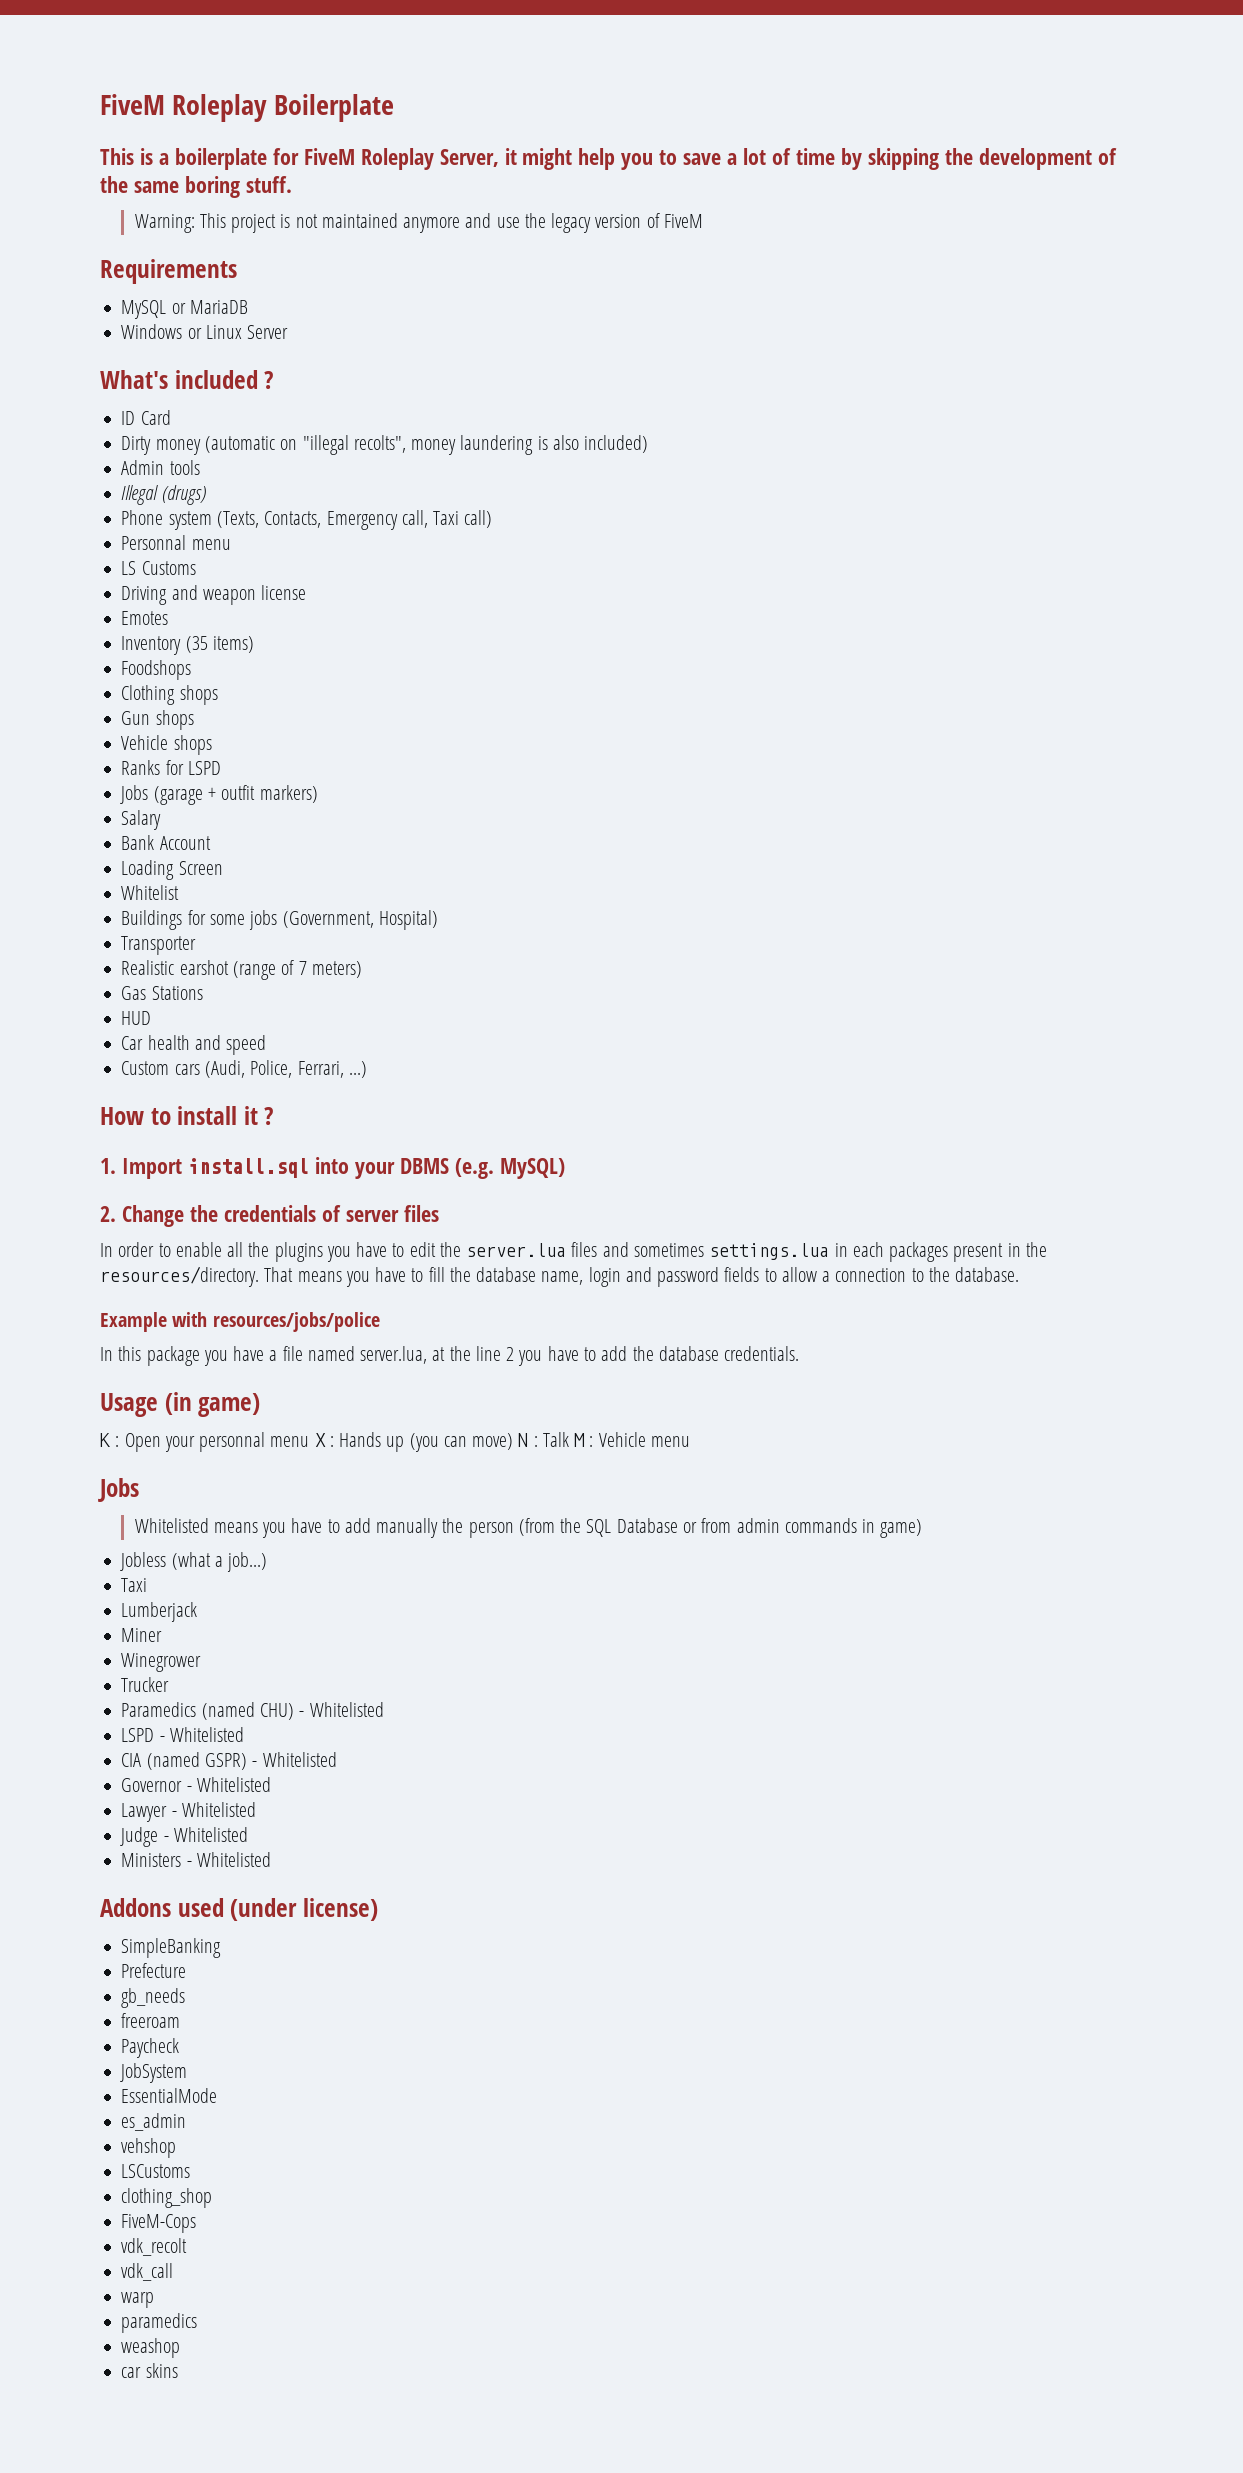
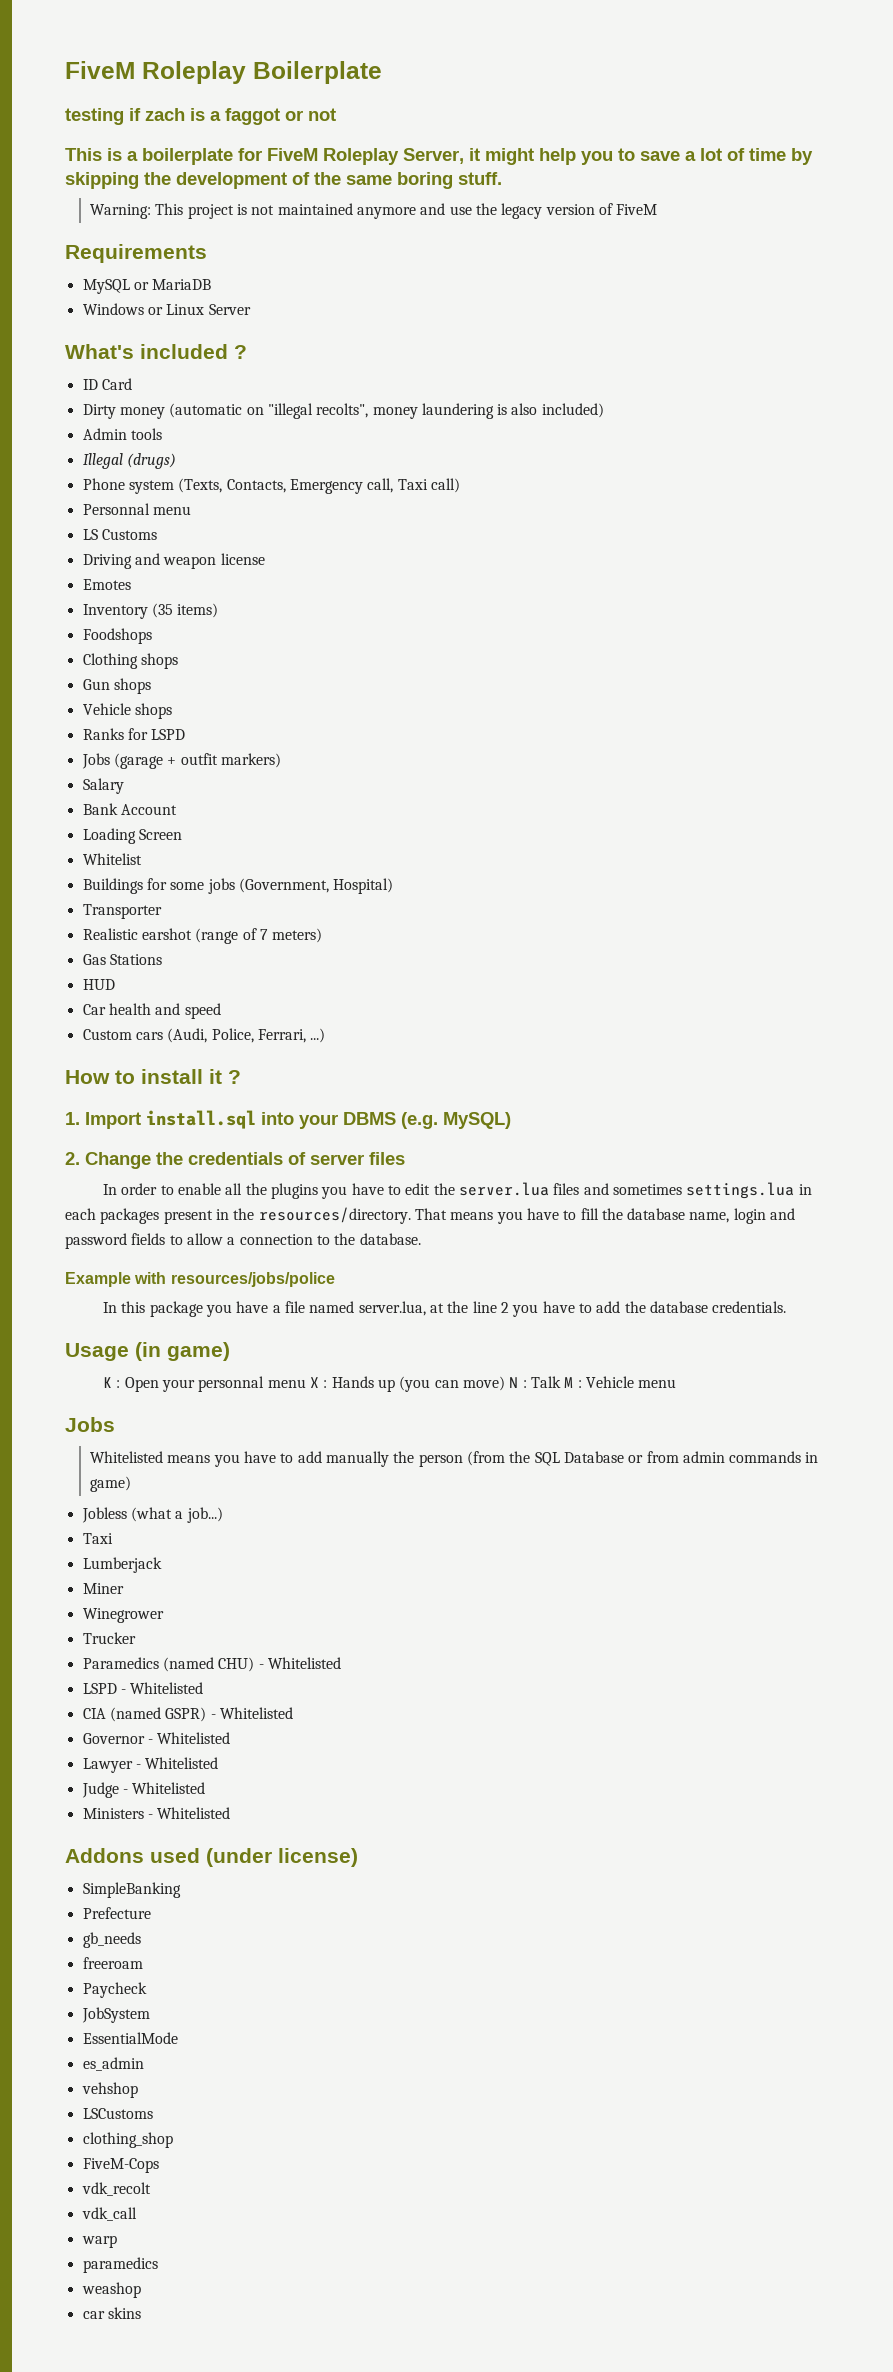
+ testing if zach is a faggot or not

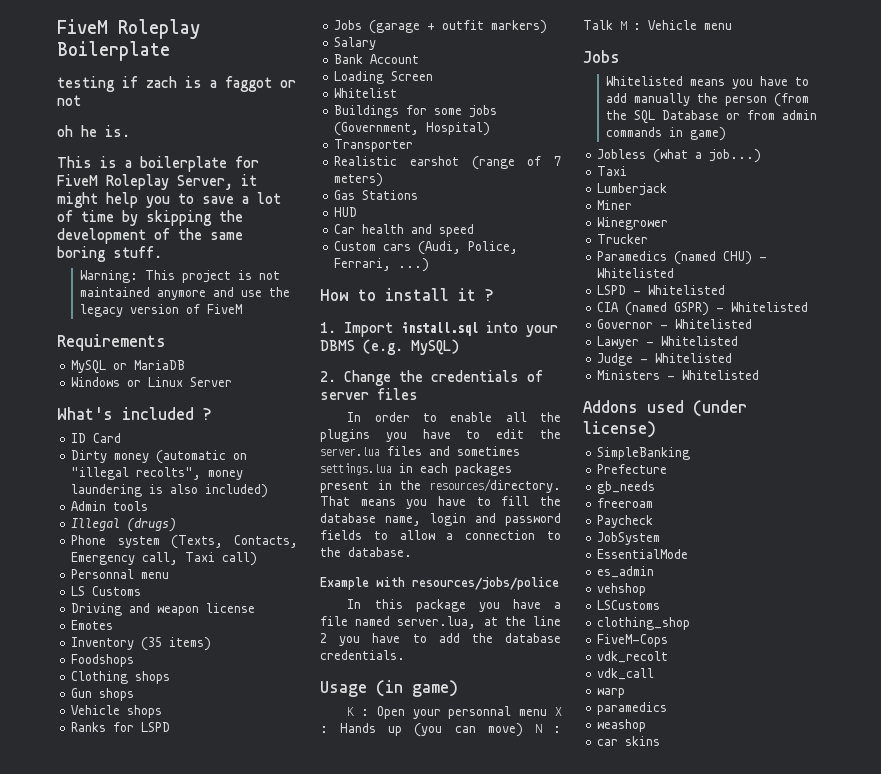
+ oh he is.

